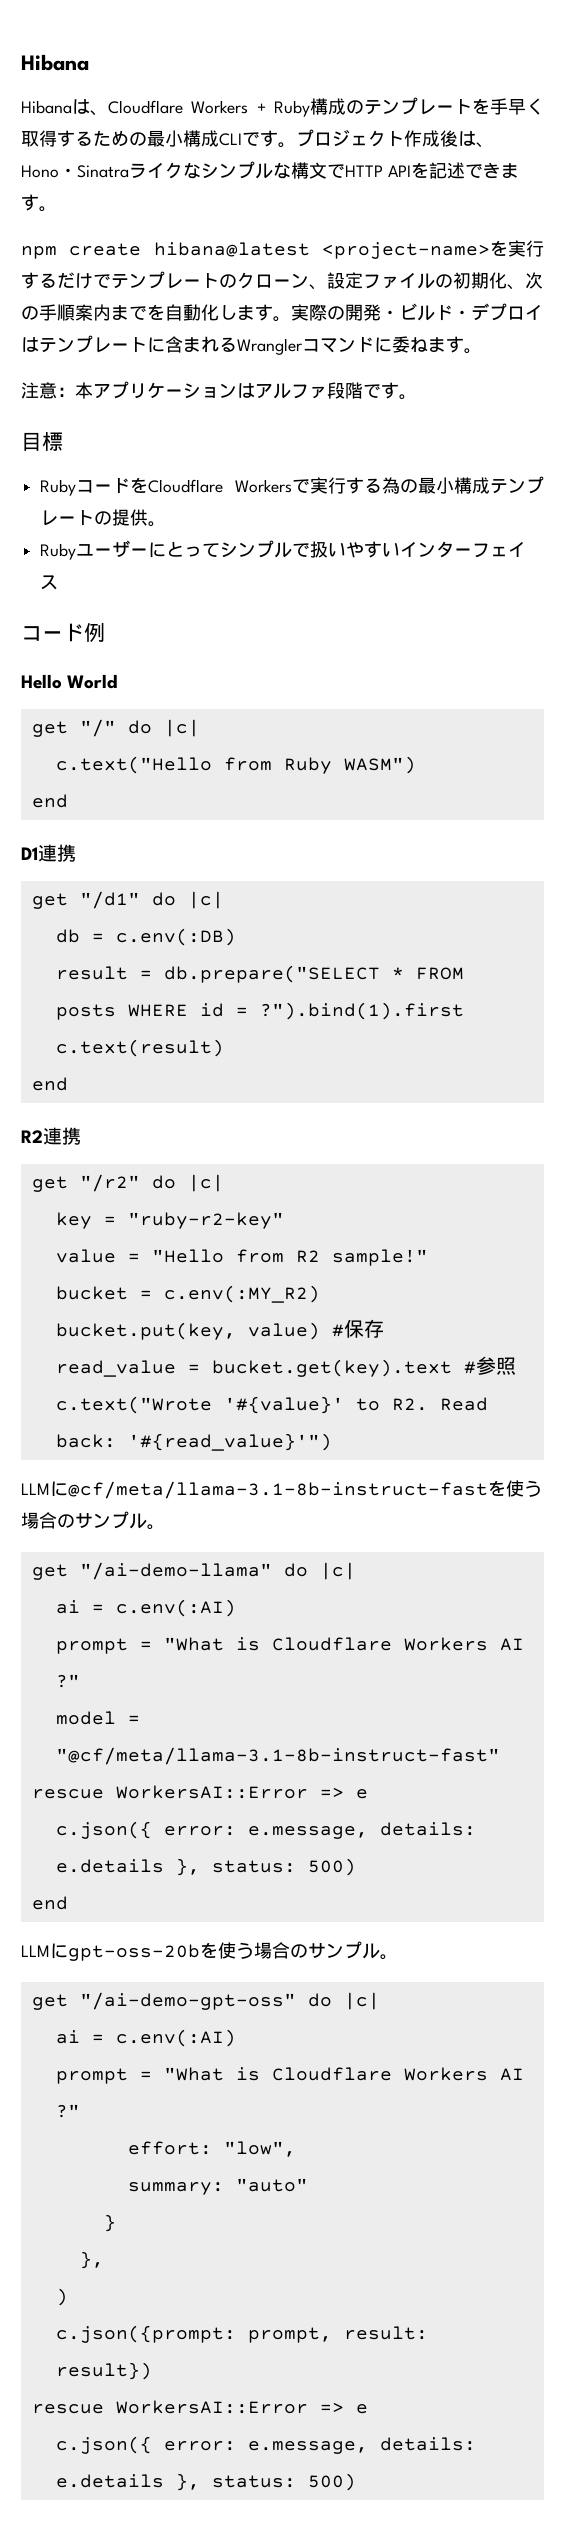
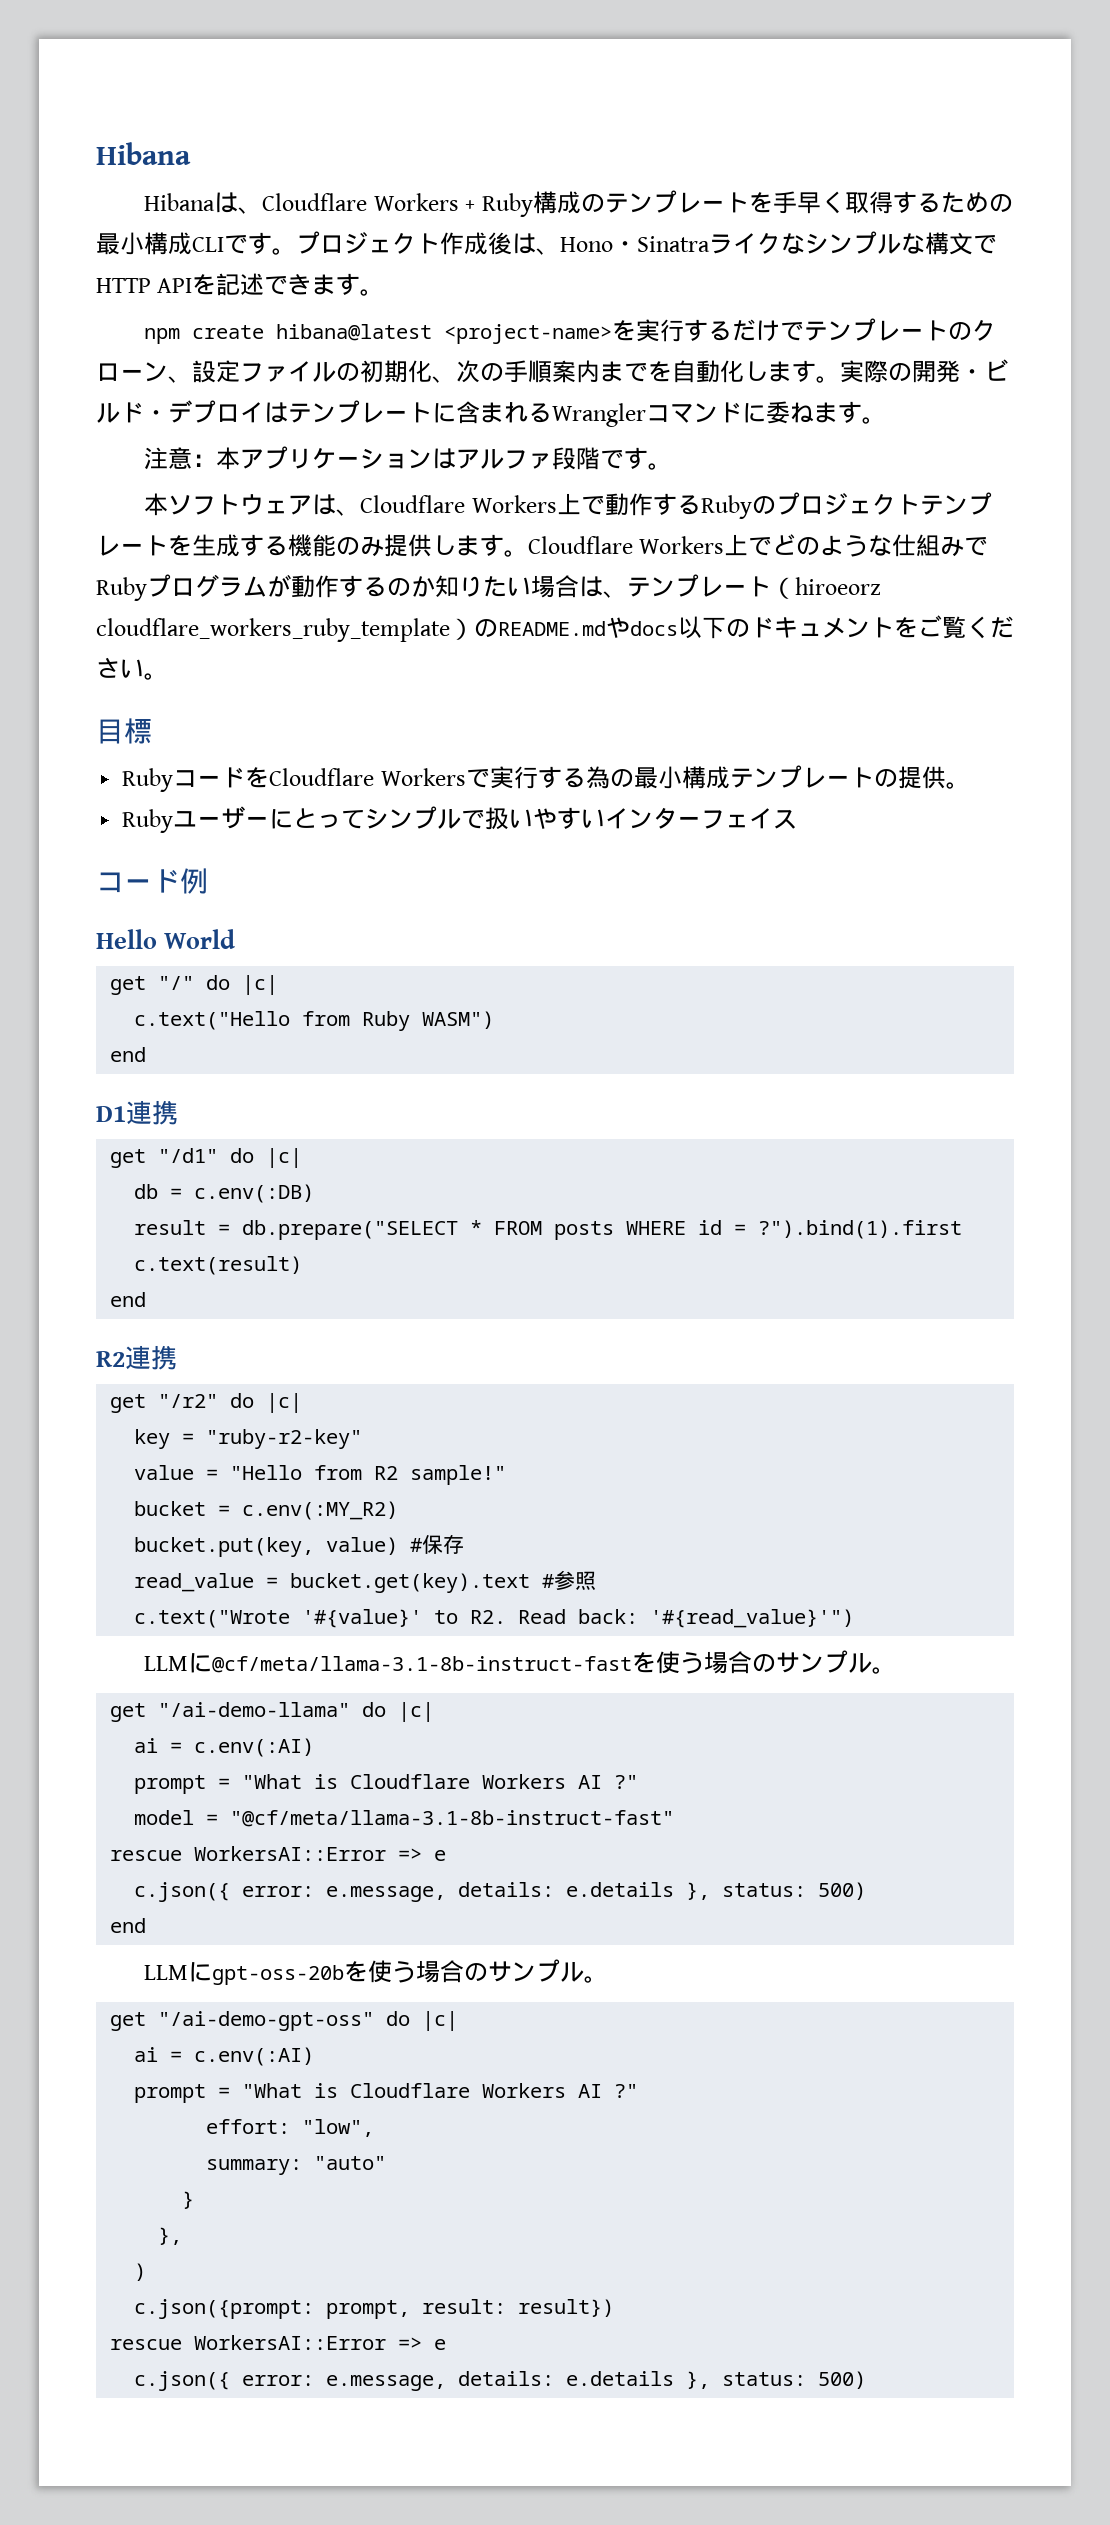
+ 本ソフトウェアは、Cloudflare Workers上で動作するRubyのプロジェクトテンプレートを生成する機能のみ提供します。Cloudflare Workers上でどのような仕組みでRubyプログラムが動作するのか知りたい場合は、テンプレート（hiroeorz cloudflare_workers_ruby_template）のREADME.mdやdocs以下のドキュメントをご覧ください。

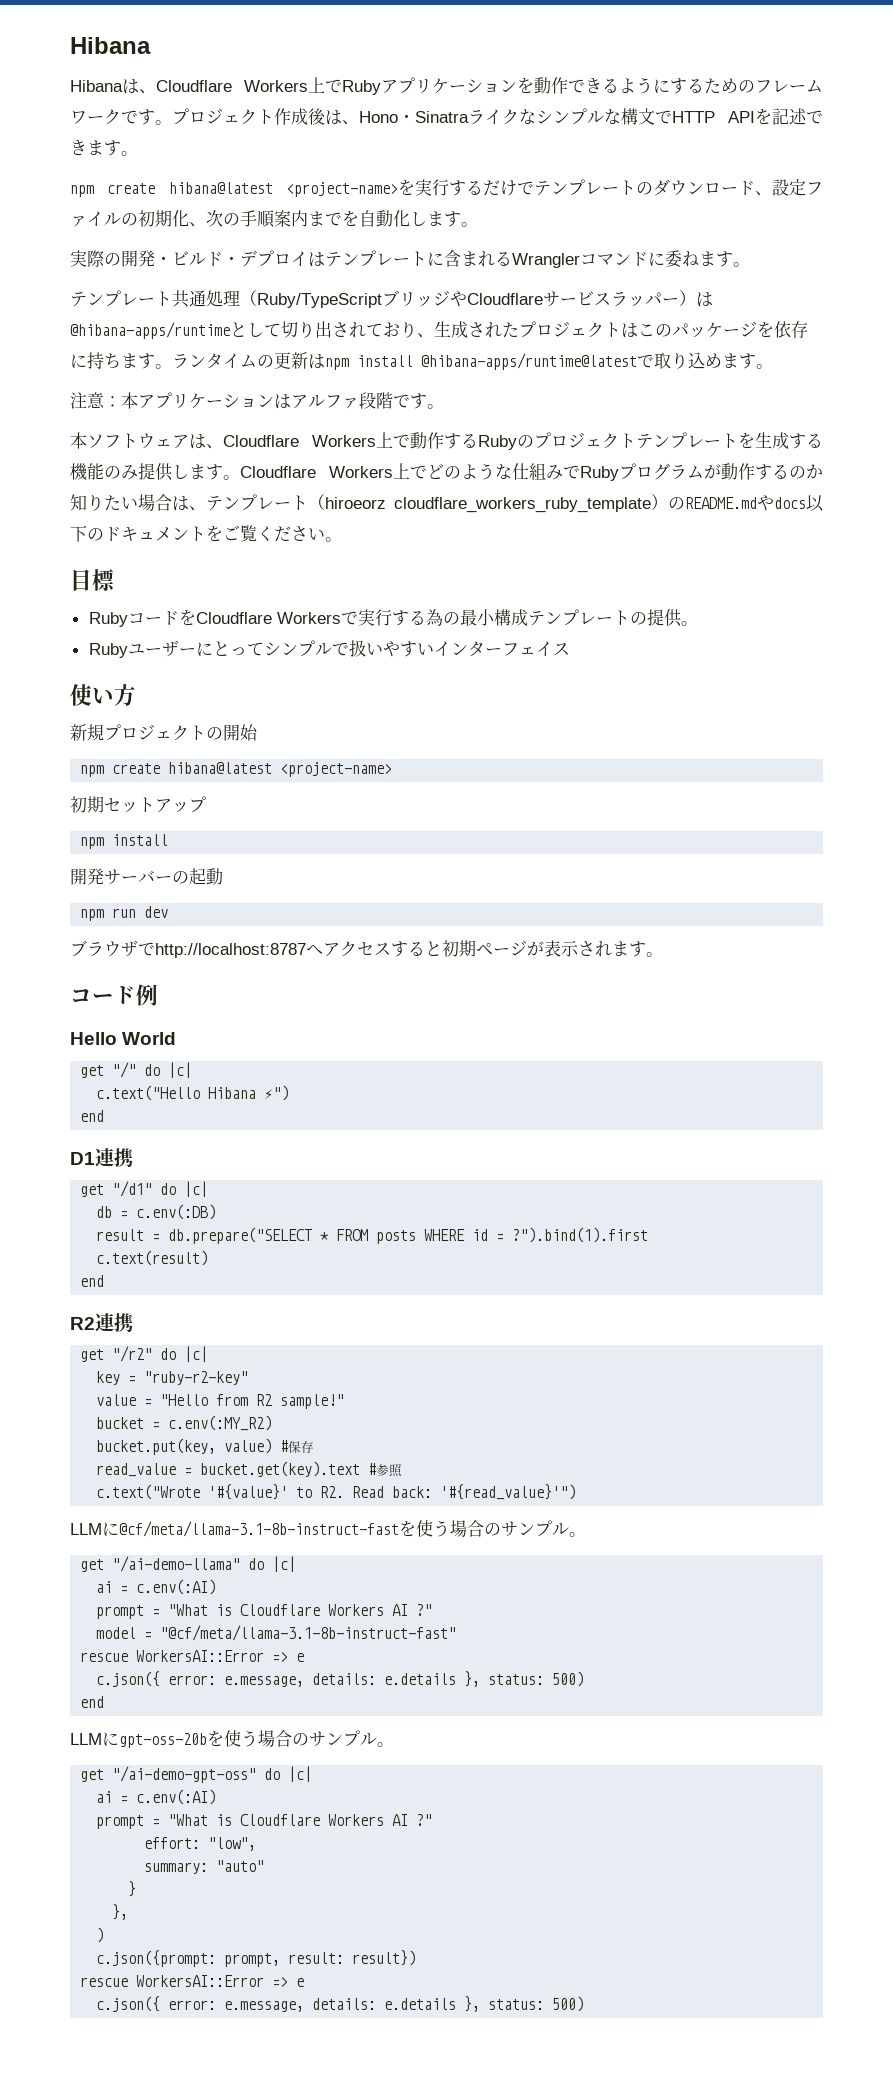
- Hibanaは、Cloudflare Workers + Ruby構成のテンプレートを手早く取得するための最小構成CLIです。
+ Hibanaは、Cloudflare Workers上でRubyアプリケーションを動作できるようにするためのフレームワークです。
- npm create hibana@latest <project-name>を実行するだけでテンプレートのクローン、設定ファイルの初期化、次の手順案内までを自動化します。実際の開発・ビルド・デプロイはテンプレートに含まれるWranglerコマンドに委ねます。
+ npm create hibana@latest <project-name>を実行するだけでテンプレートのダウンロード、設定ファイルの初期化、次の手順案内までを自動化します。
+ 実際の開発・ビルド・デプロイはテンプレートに含まれるWranglerコマンドに委ねます。
+ テンプレート共通処理（Ruby/TypeScriptブリッジやCloudflareサービスラッパー）は@hibana-apps/runtimeとして切り出されており、生成されたプロジェクトはこのパッケージを依存に持ちます。ランタイムの更新はnpm install @hibana-apps/runtime@latestで取り込めます。
+ 使い方
+ 新規プロジェクトの開始
+ npm create hibana@latest <project-name>
+ 初期セットアップ
+ npm install
+ 開発サーバーの起動
+ npm run dev
+ ブラウザでhttp://localhost:8787へアクセスすると初期ページが表示されます。
- c.text("Hello from Ruby WASM")
+ c.text("Hello Hibana ⚡")

